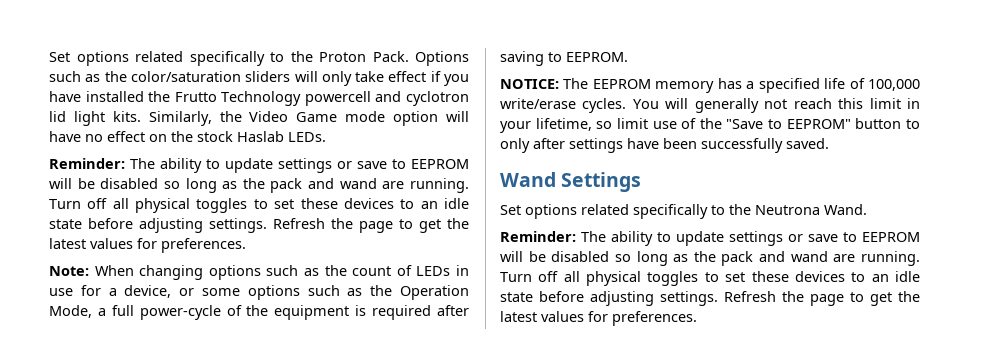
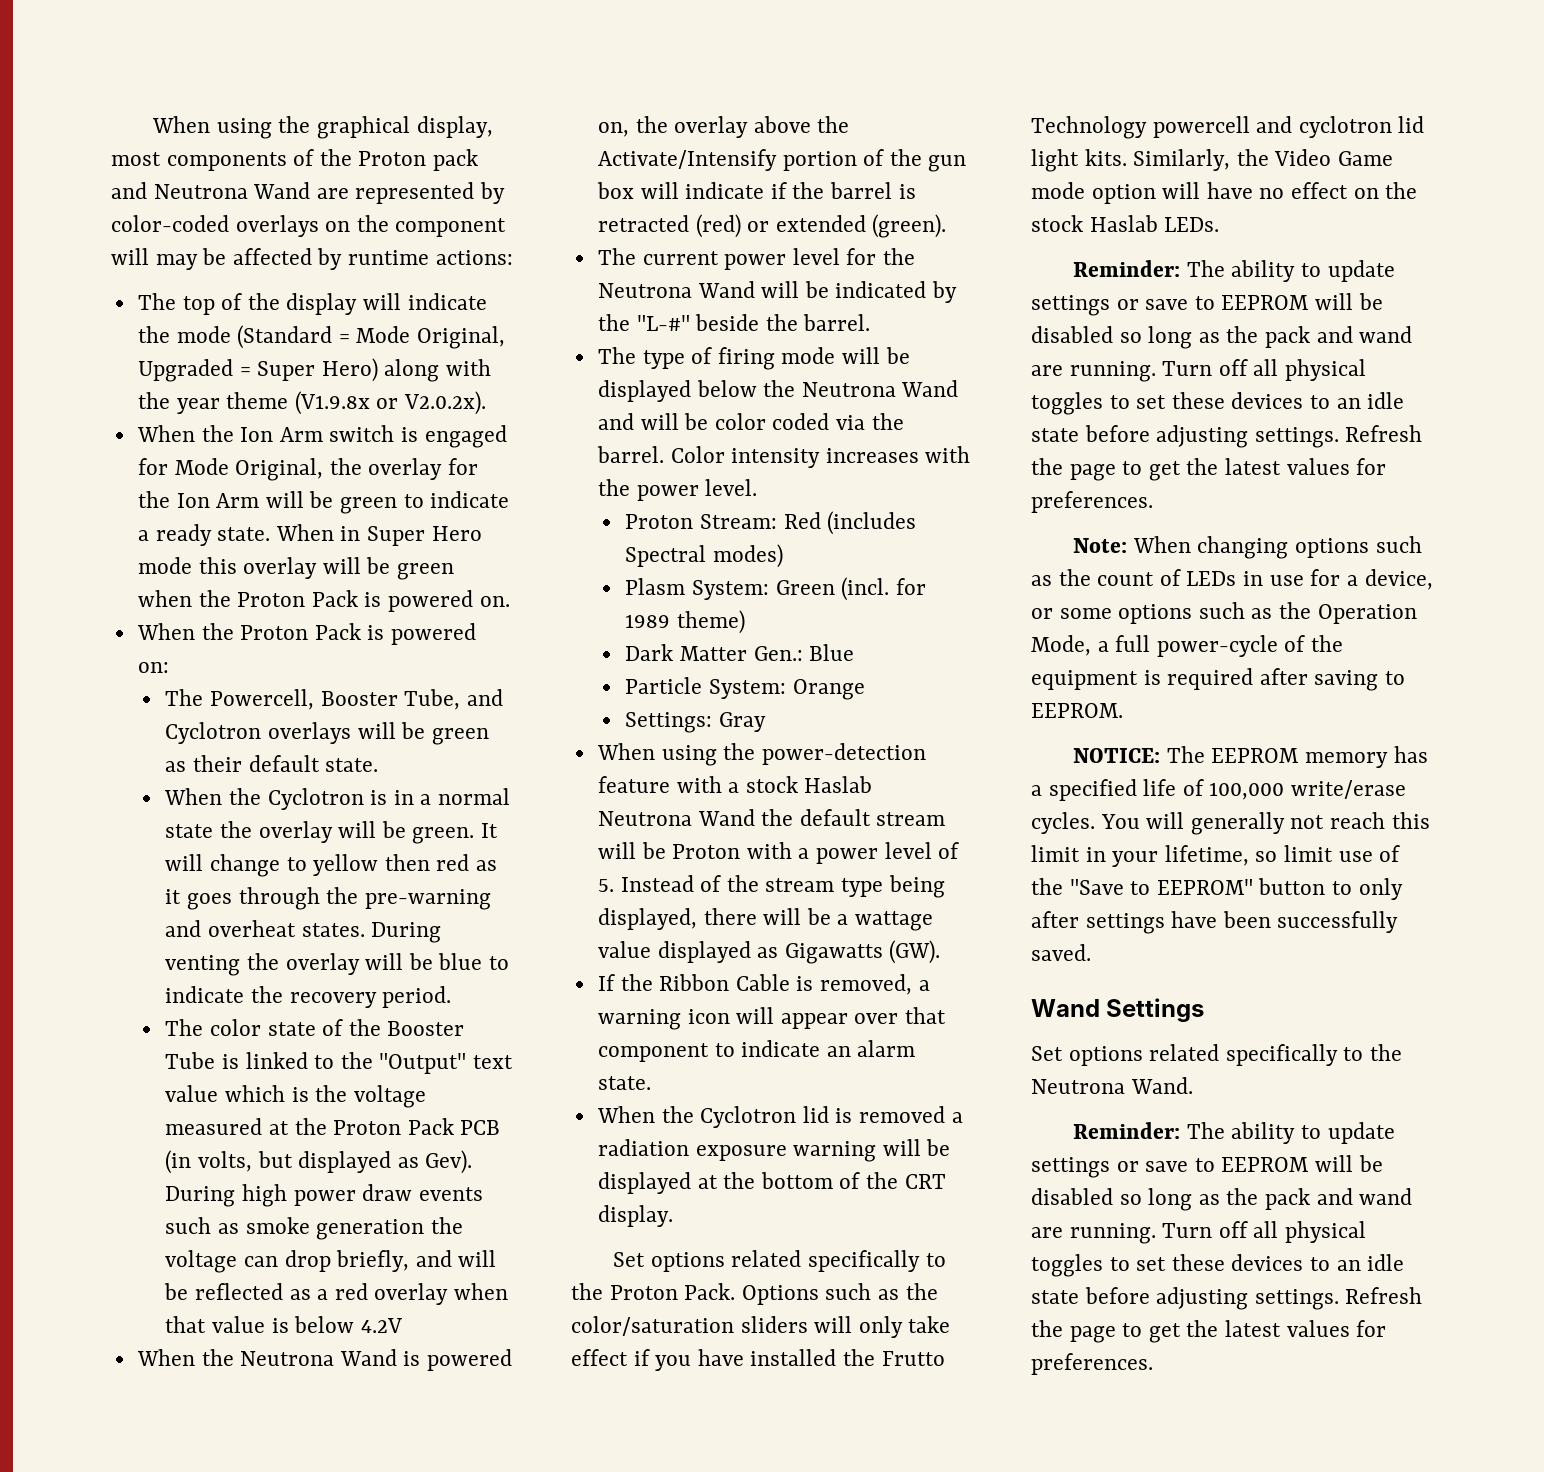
+ When using the graphical display, most components of the Proton pack and Neutrona Wand are represented by color-coded overlays on the component will may be affected by runtime actions:
+ The top of the display will indicate the mode (Standard = Mode Original, Upgraded = Super Hero) along with the year theme (V1.9.8x or V2.0.2x).
+ When the Ion Arm switch is engaged for Mode Original, the overlay for the Ion Arm will be green to indicate a ready state. When in Super Hero mode this overlay will be green when the Proton Pack is powered on.
+ When the Proton Pack is powered on:
+ The Powercell, Booster Tube, and Cyclotron overlays will be green as their default state.
+ When the Cyclotron is in a normal state the overlay will be green. It will change to yellow then red as it goes through the pre-warning and overheat states. During venting the overlay will be blue to indicate the recovery period.
+ The color state of the Booster Tube is linked to the "Output" text value which is the voltage measured at the Proton Pack PCB (in volts, but displayed as Gev). During high power draw events such as smoke generation the voltage can drop briefly, and will be reflected as a red overlay when that value is below 4.2V
+ When the Neutrona Wand is powered on, the overlay above the Activate/Intensify portion of the gun box will indicate if the barrel is retracted (red) or extended (green).
+ The current power level for the Neutrona Wand will be indicated by the "L-#" beside the barrel.
+ The type of firing mode will be displayed below the Neutrona Wand and will be color coded via the barrel. Color intensity increases with the power level.
+ Proton Stream: Red (includes Spectral modes)
+ Plasm System: Green (incl. for 1989 theme)
+ Dark Matter Gen.: Blue
+ Particle System: Orange
+ Settings: Gray
+ When using the power-detection feature with a stock Haslab Neutrona Wand the default stream will be Proton with a power level of 5. Instead of the stream type being displayed, there will be a wattage value displayed as Gigawatts (GW).
+ If the Ribbon Cable is removed, a warning icon will appear over that component to indicate an alarm state.
+ When the Cyclotron lid is removed a radiation exposure warning will be displayed at the bottom of the CRT display.

